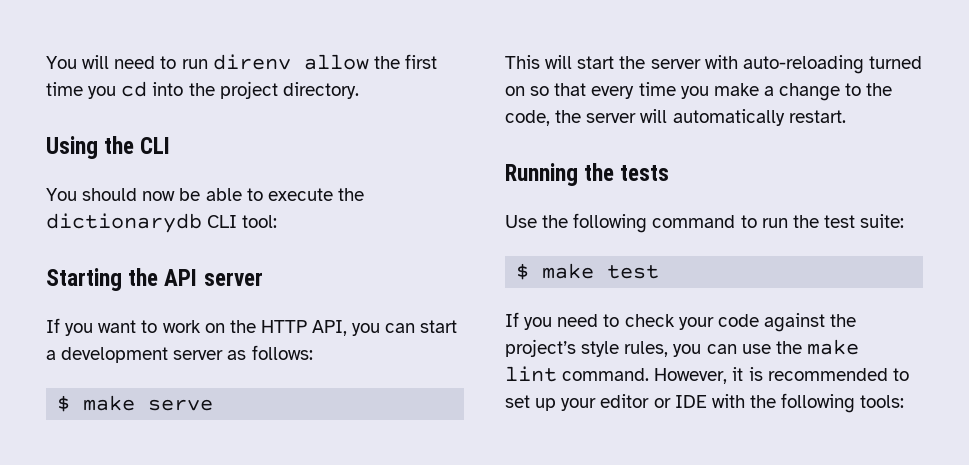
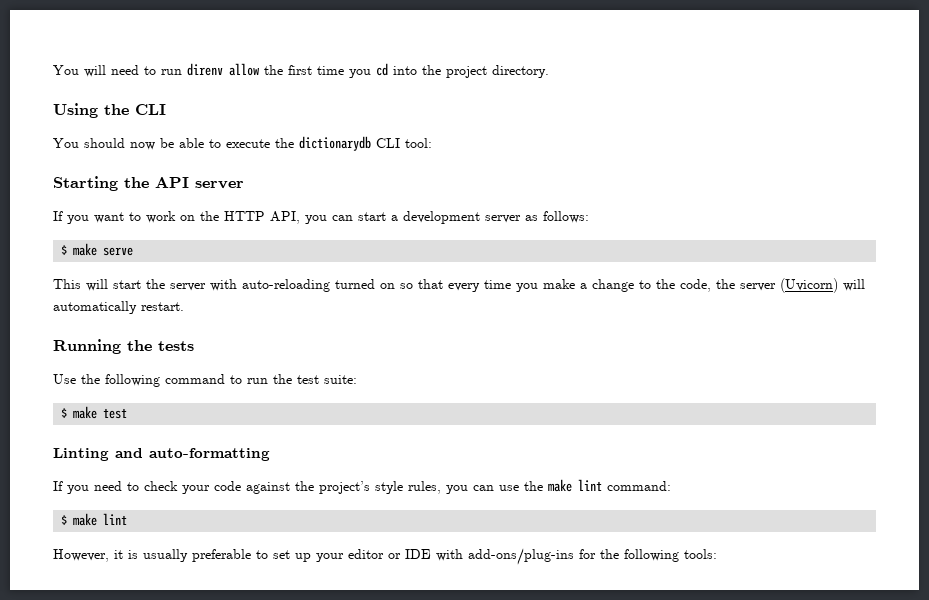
- This will start the server with auto-reloading turned on so that every time you make a change to the code, the server will automatically restart.
+ This will start the server with auto-reloading turned on so that every time you make a change to the code, the server (Uvicorn) will automatically restart.
+ Linting and auto-formatting
- If you need to check your code against the project’s style rules, you can use the make lint command. However, it is recommended to set up your editor or IDE with the following tools:
+ If you need to check your code against the project’s style rules, you can use the make lint command:
+ $ make lint
+ However, it is usually preferable to set up your editor or IDE with add-ons/plug-ins for the following tools:

